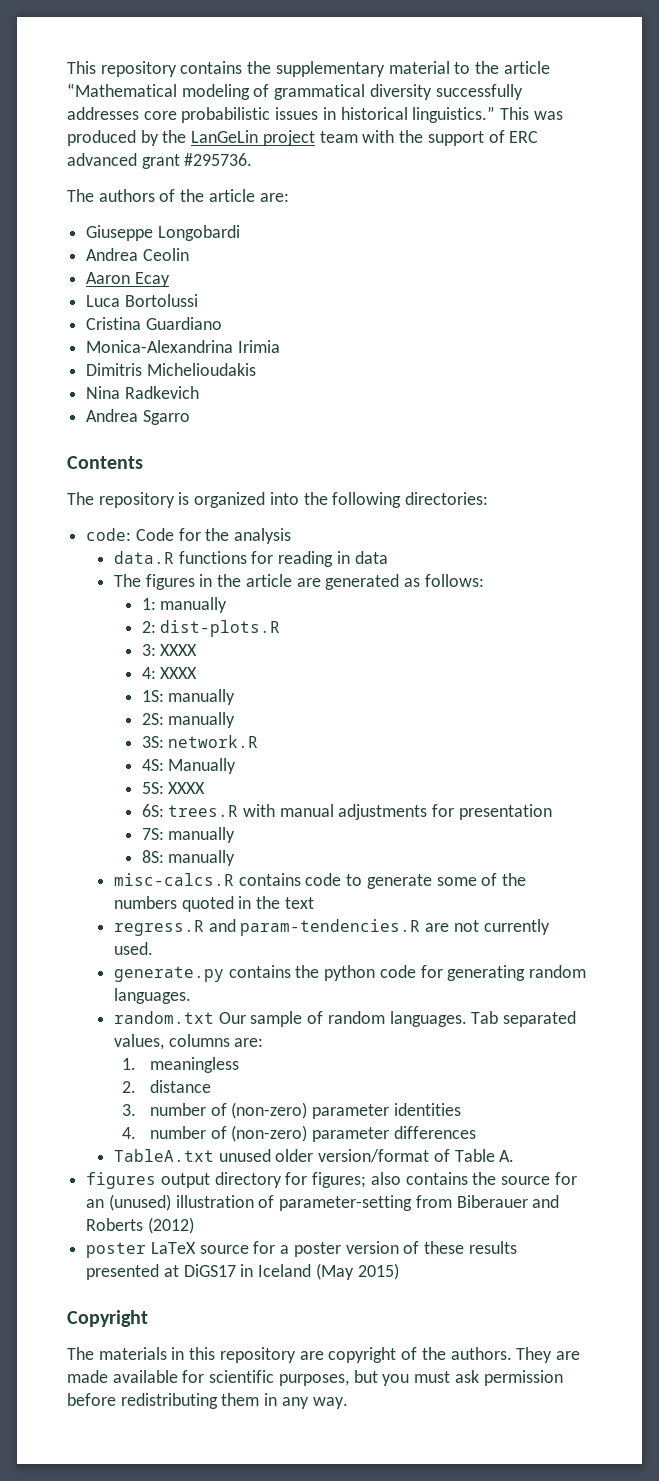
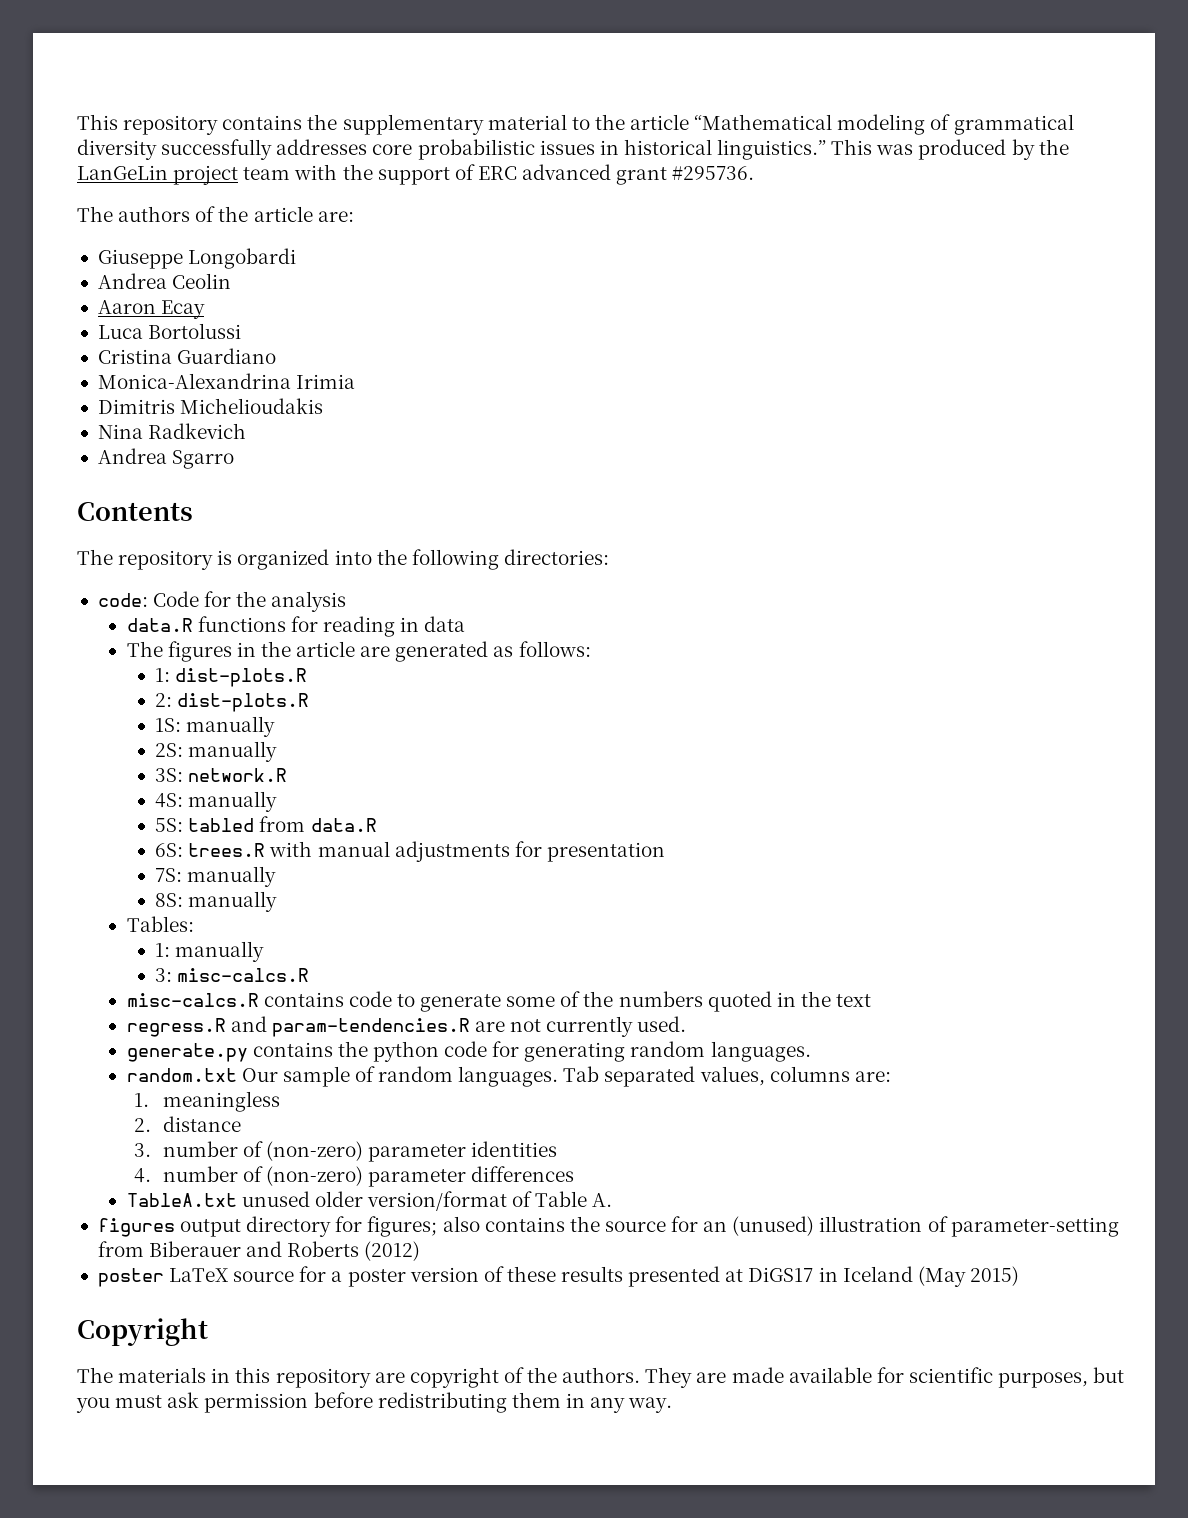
- 1: manually
+ 1: dist-plots.R
- 3: XXXX
- 4: XXXX
- 4S: Manually
+ 4S: manually
- 5S: XXXX
+ 5S: tabled from data.R
+ Tables:
+ 1: manually
+ 3: misc-calcs.R

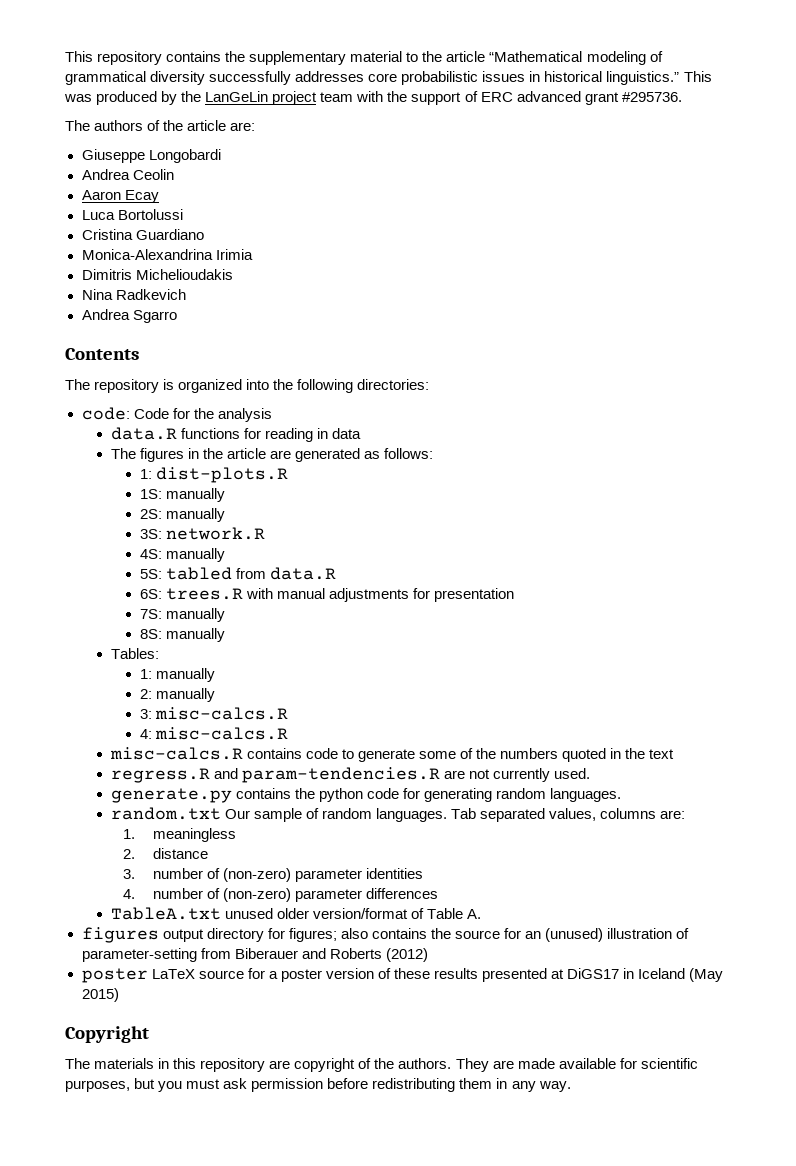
- 2: dist-plots.R
+ 2: manually
+ 4: misc-calcs.R

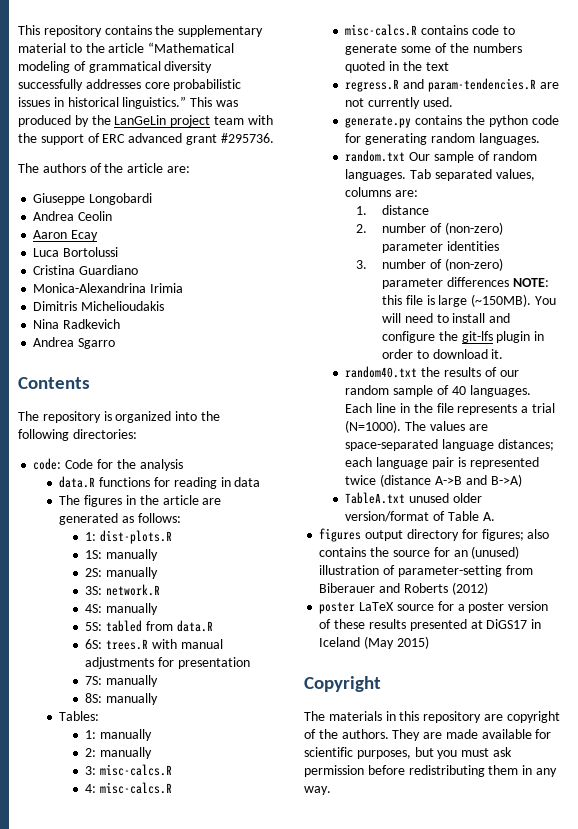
- 1. meaningless
- 2. distance
+ 1. distance
- 3. number of (non-zero) parameter identities
+ 2. number of (non-zero) parameter identities
- 4. number of (non-zero) parameter differences
+ 3. number of (non-zero) parameter differences NOTE: this file is large (~150MB). You will need to install and configure the git-lfs plugin in order to download it.
+ random40.txt the results of our random sample of 40 languages. Each line in the file represents a trial (N=1000). The values are space-separated language distances; each language pair is represented twice (distance A->B and B->A)

